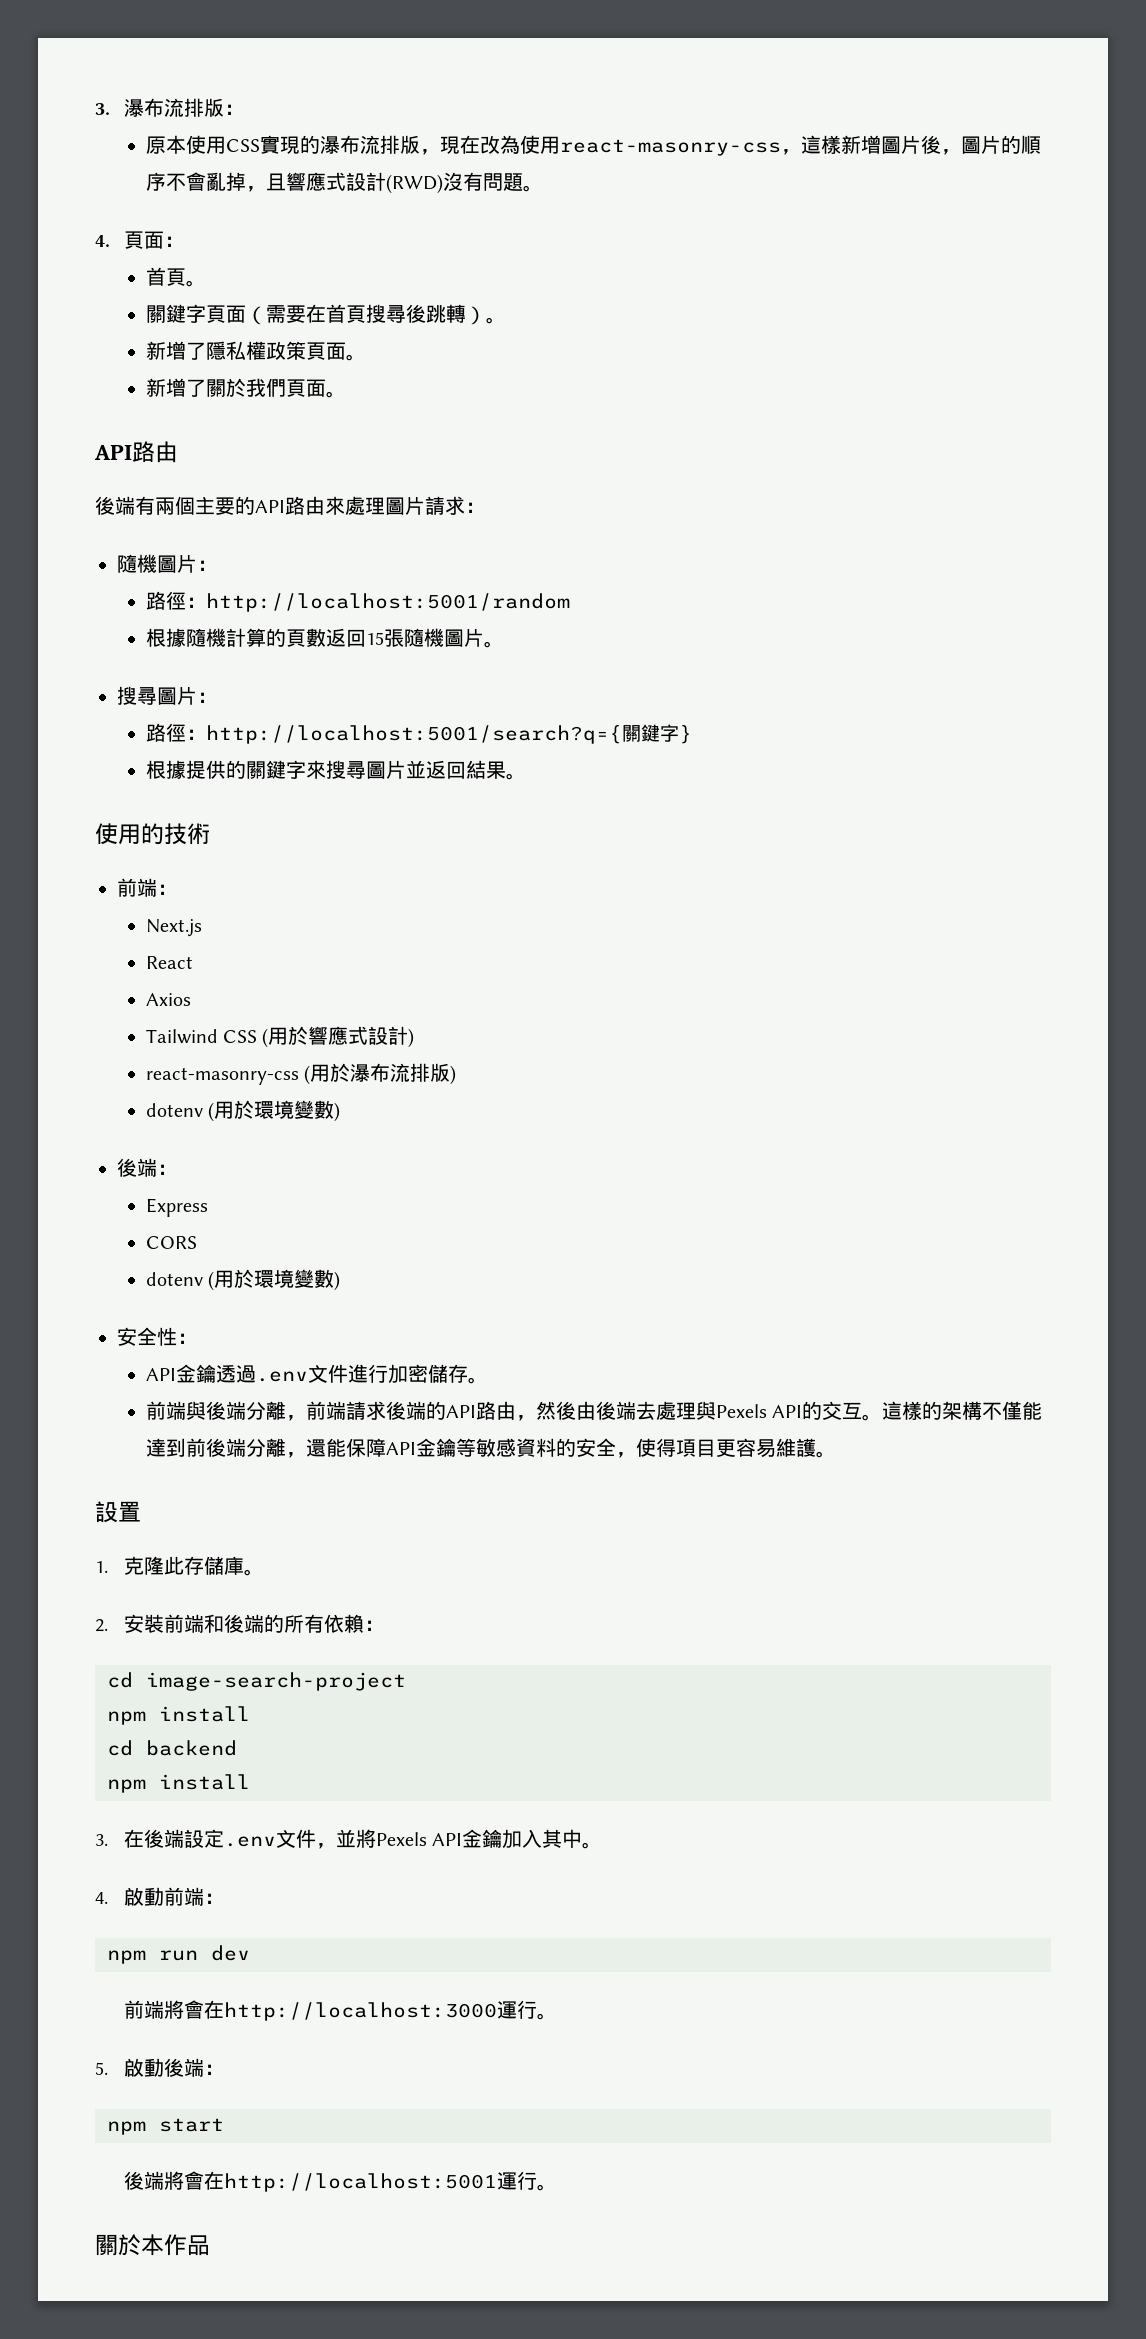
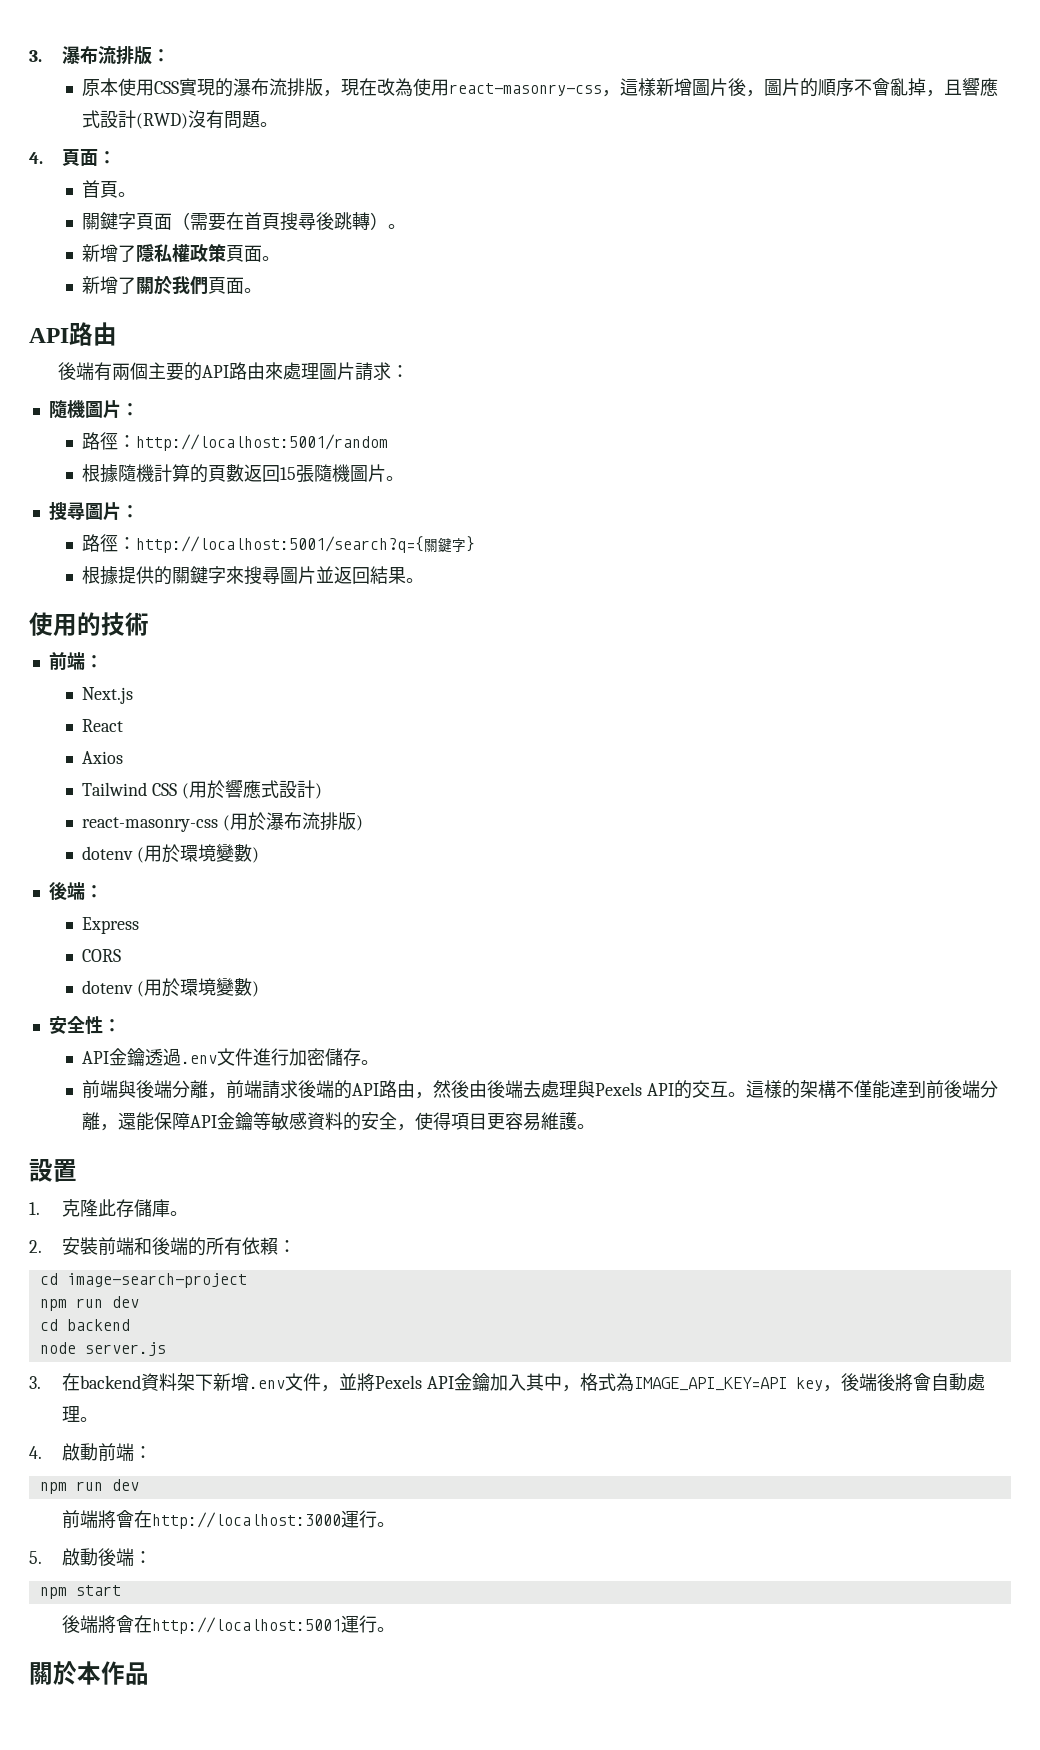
  cd image-search-project
- npm install
+ npm run dev
  cd backend
- npm install
+ node server.js
- 3.在後端設定.env文件，並將Pexels API金鑰加入其中。
+ 3.在backend資料架下新增.env文件，並將Pexels API金鑰加入其中，格式為IMAGE_API_KEY=API key，後端後將會自動處理。

